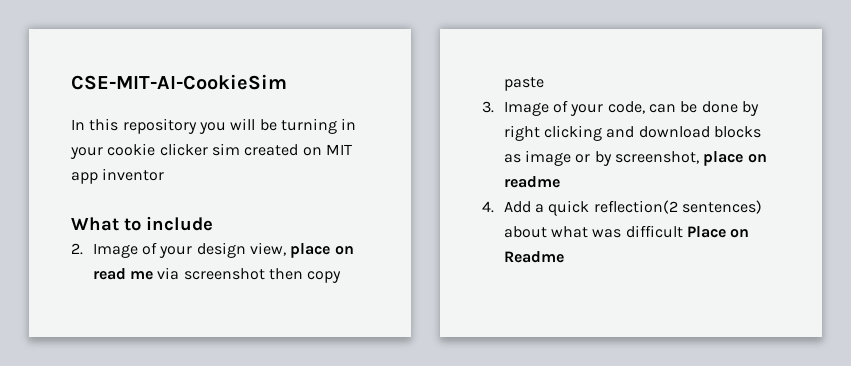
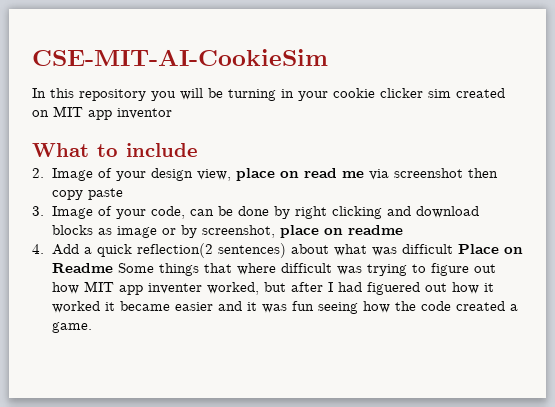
- 4. Add a quick reflection(2 sentences) about what was difficult Place on Readme
+ 4. Add a quick reflection(2 sentences) about what was difficult Place on Readme Some things that where difficult was trying to figure out how MIT app inventer worked, but after I had figuered out how it worked it became easier and it was fun seeing how the code created a game.

